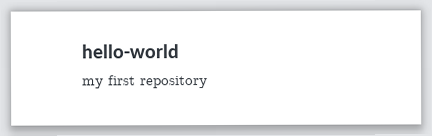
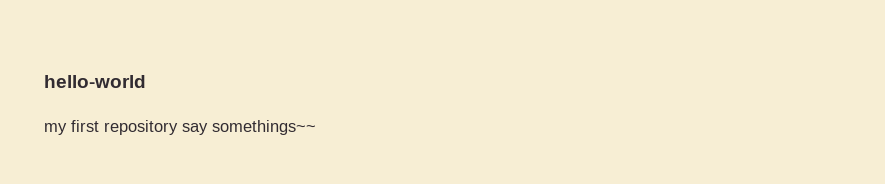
- my first repository
+ my first repository say somethings~~

